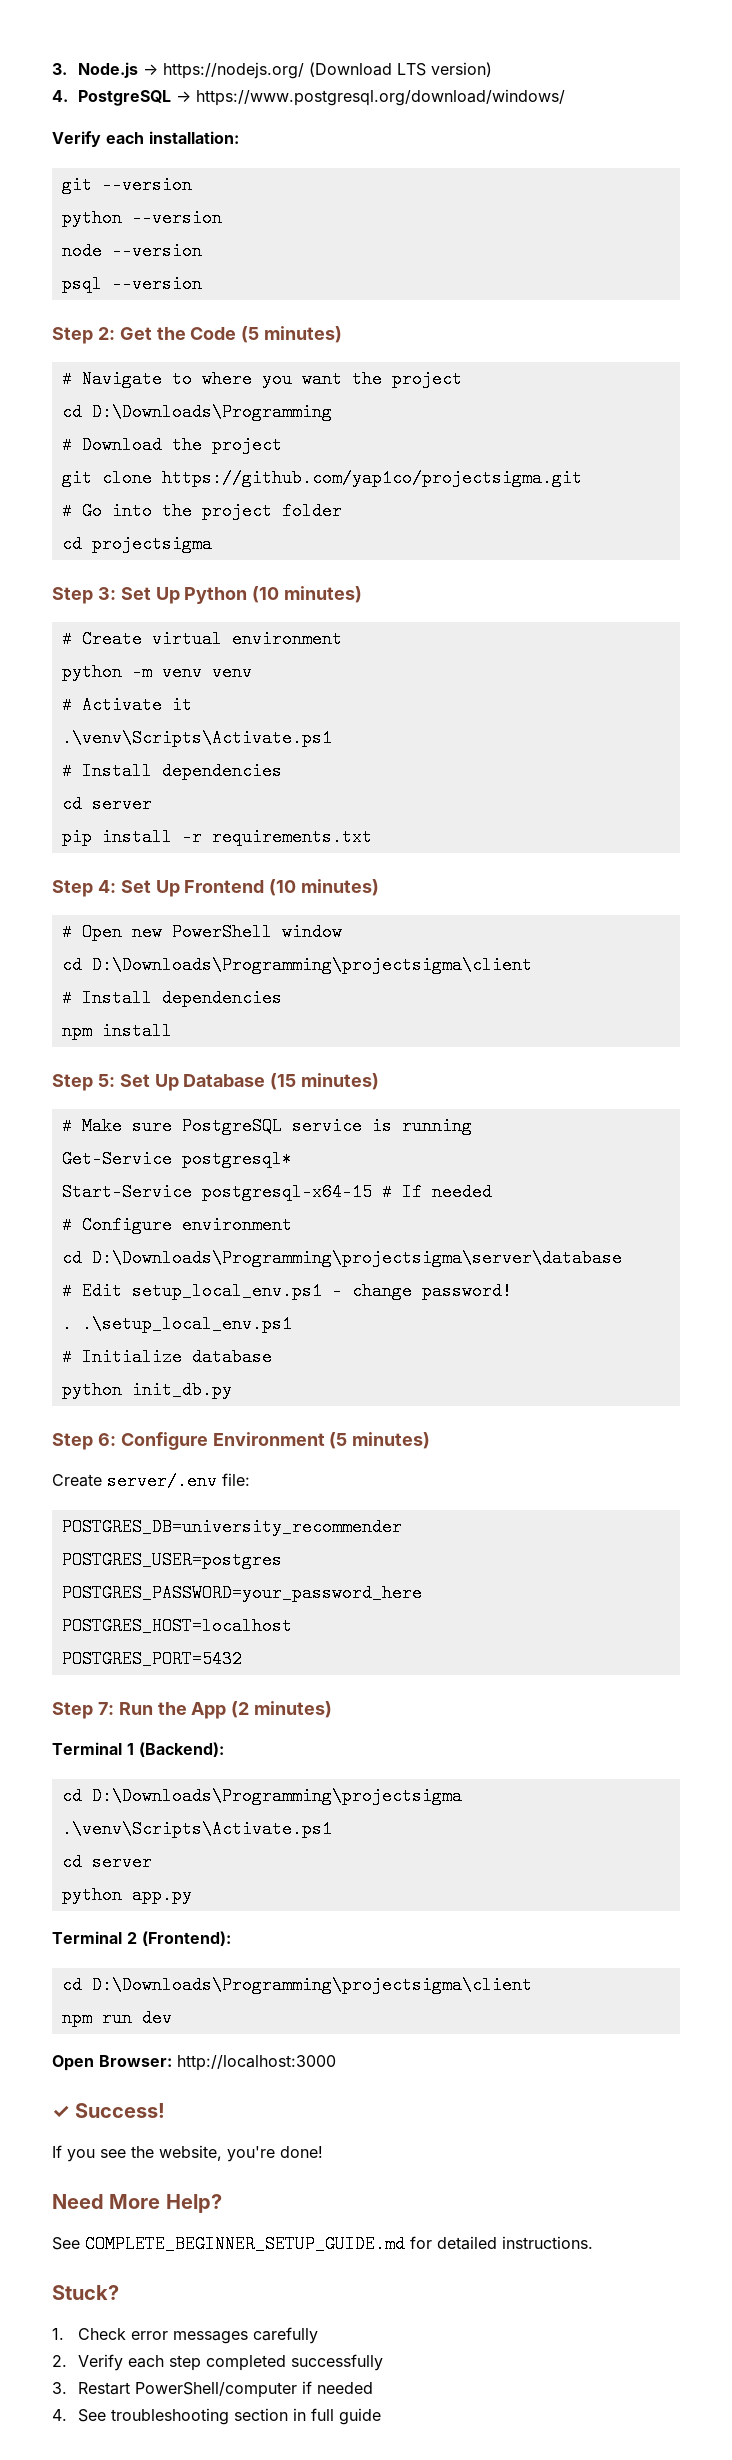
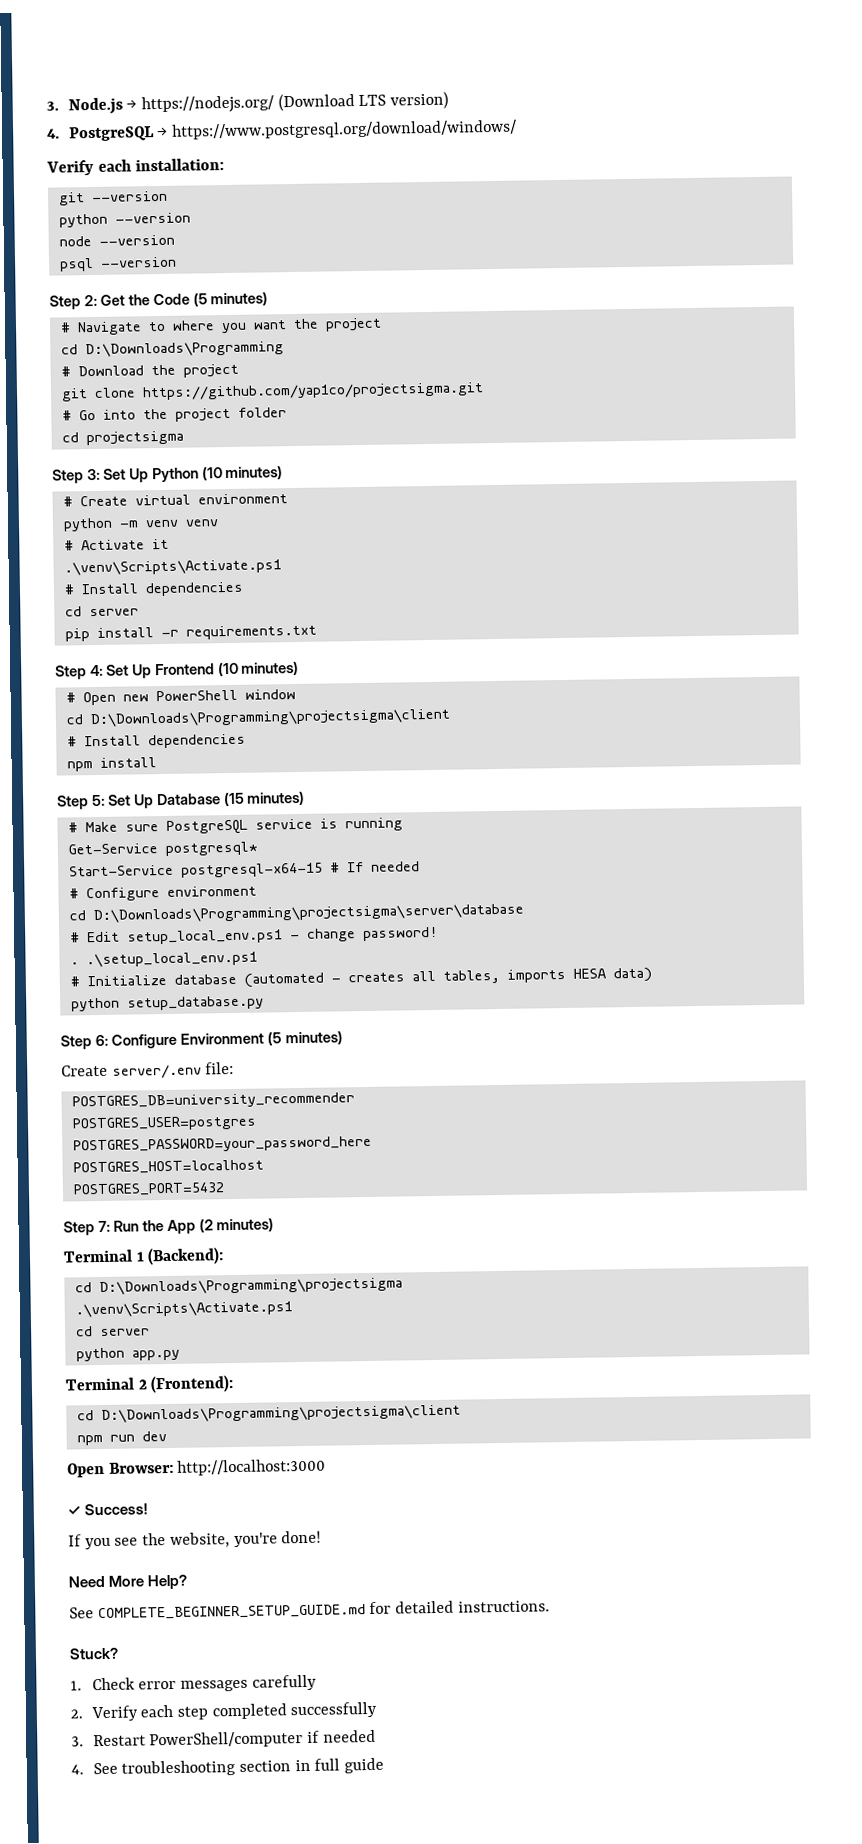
- # Initialize database
- python init_db.py
+ # Initialize database (automated - creates all tables, imports HESA data)
+ python setup_database.py

